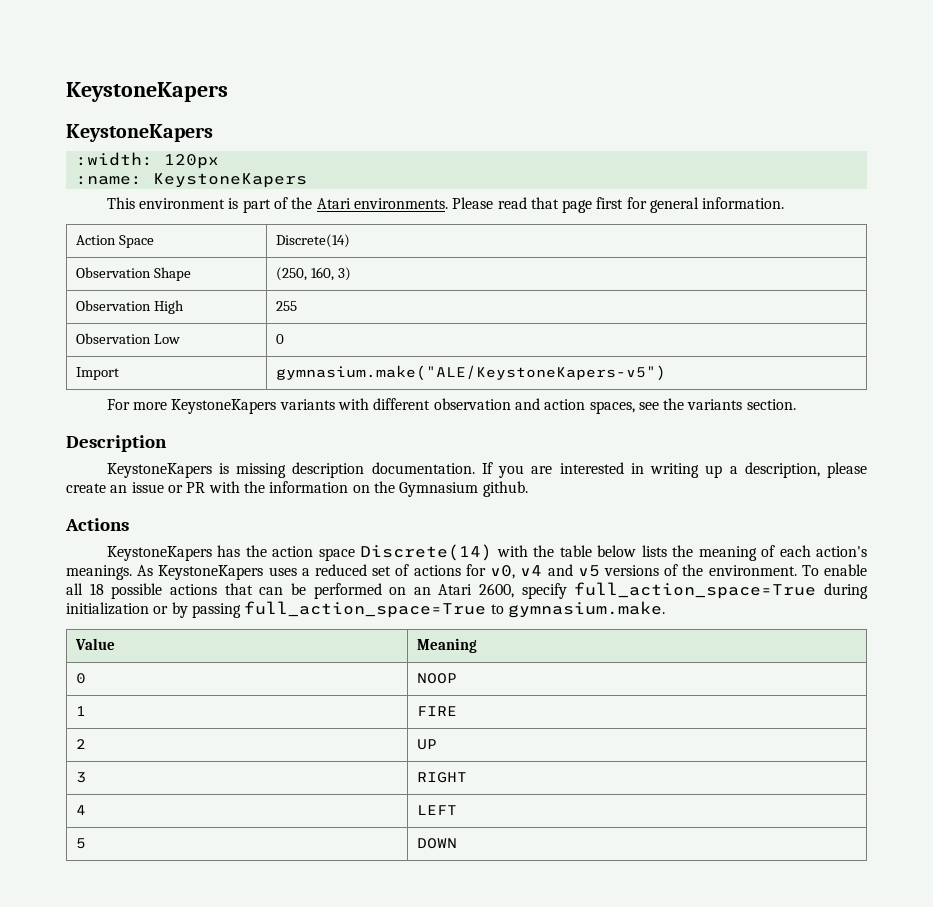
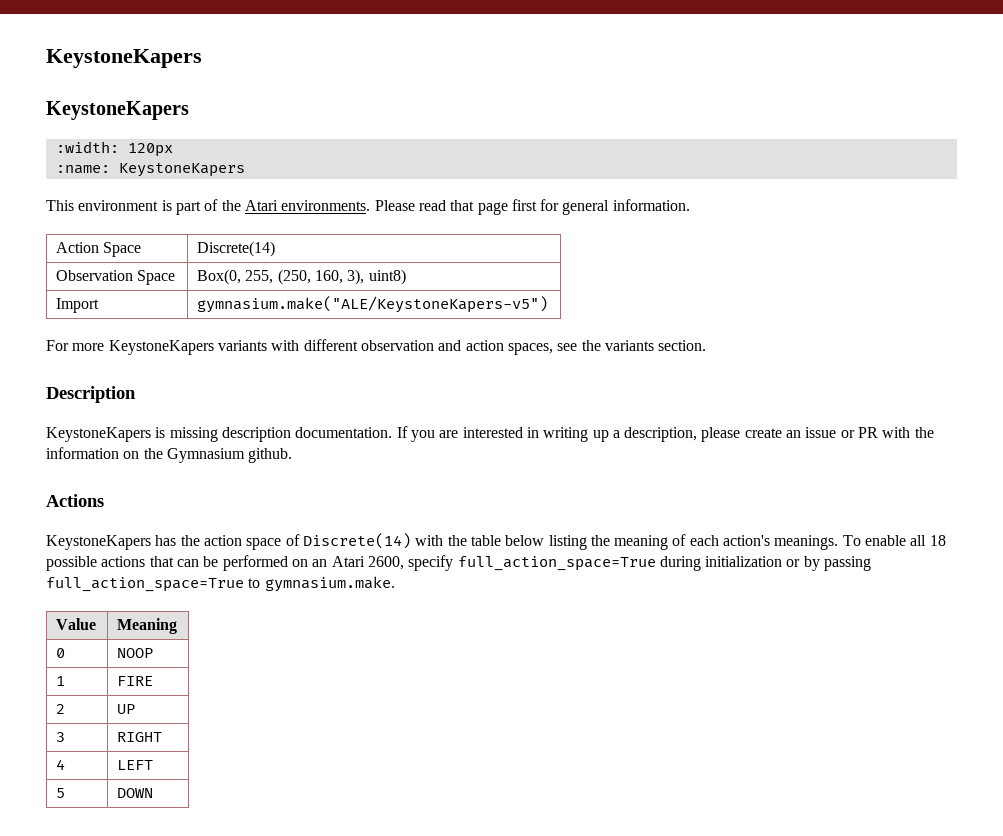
- Observation Shape | (250, 160, 3)
- Observation High | 255
- Observation Low | 0
+ Observation Space | Box(0, 255, (250, 160, 3), uint8)
- KeystoneKapers has the action space Discrete(14) with the table below lists the meaning of each action's meanings.
+ KeystoneKapers has the action space of Discrete(14) with the table below listing the meaning of each action's meanings.
- As KeystoneKapers uses a reduced set of actions for v0, v4 and v5 versions of the environment.

